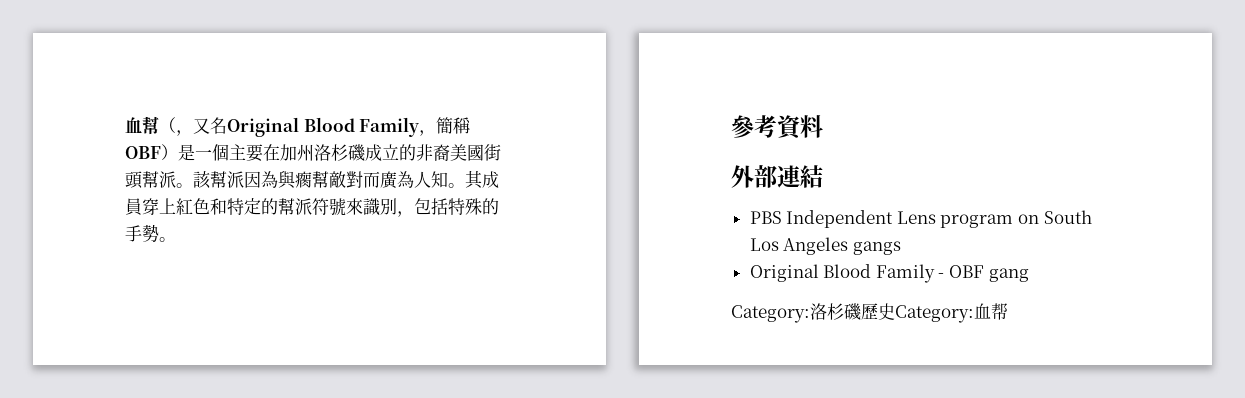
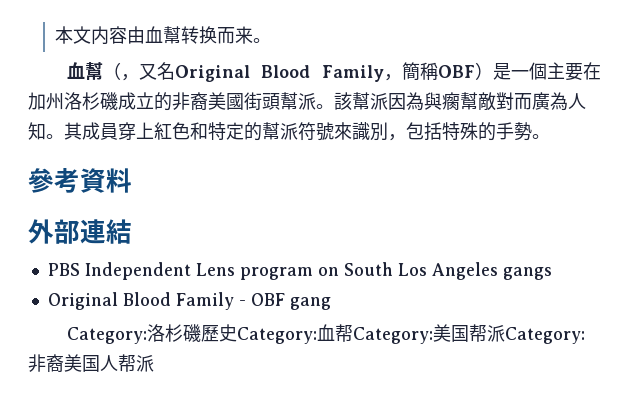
+ 本文内容由血幫转换而来。
- Category:洛杉磯歷史Category:血帮
+ Category:洛杉磯歷史Category:血帮Category:美国帮派Category:非裔美国人帮派

